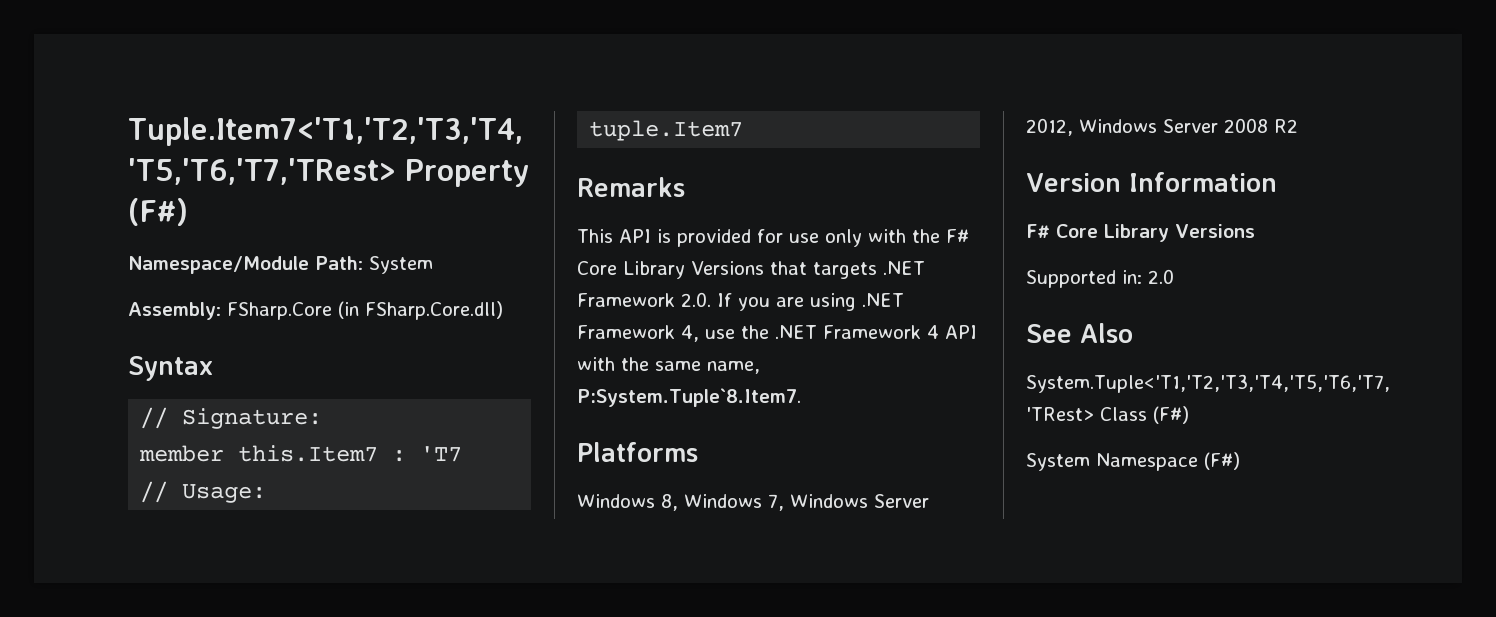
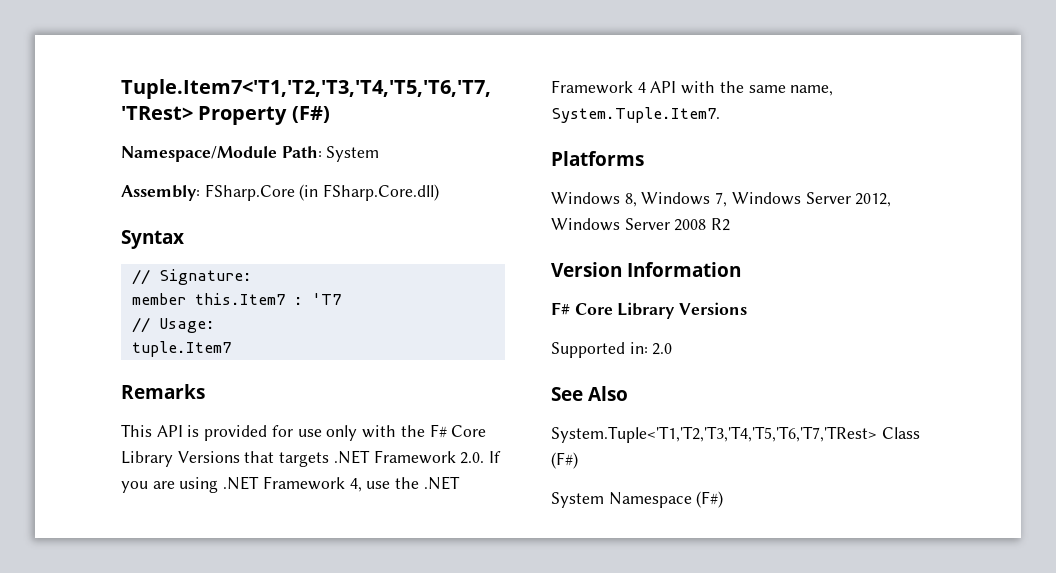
- This API is provided for use only with the F# Core Library Versions that targets .NET Framework 2.0. If you are using .NET Framework 4, use the .NET Framework 4 API with the same name, P:System.Tuple`8.Item7.
+ This API is provided for use only with the F# Core Library Versions that targets .NET Framework 2.0. If you are using .NET Framework 4, use the .NET Framework 4 API with the same name, System.Tuple.Item7.

